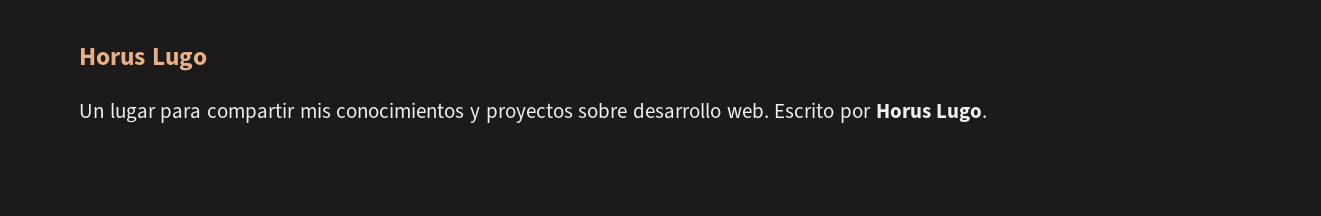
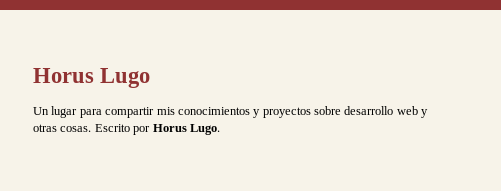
- Un lugar para compartir mis conocimientos y proyectos sobre desarrollo web.
+ Un lugar para compartir mis conocimientos y proyectos sobre desarrollo web y otras cosas.

